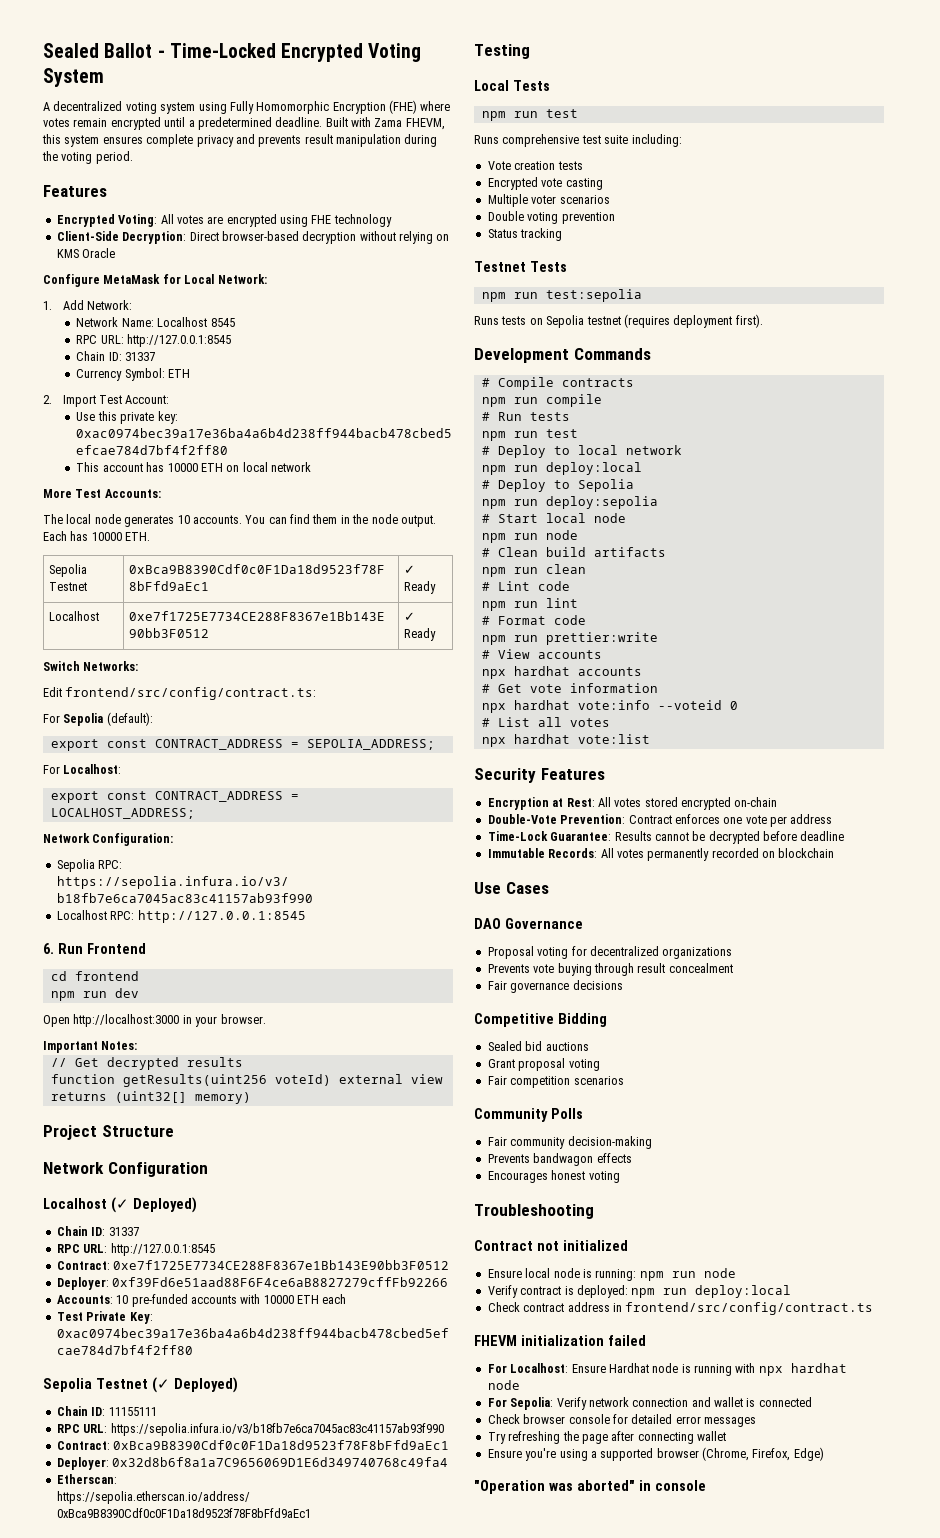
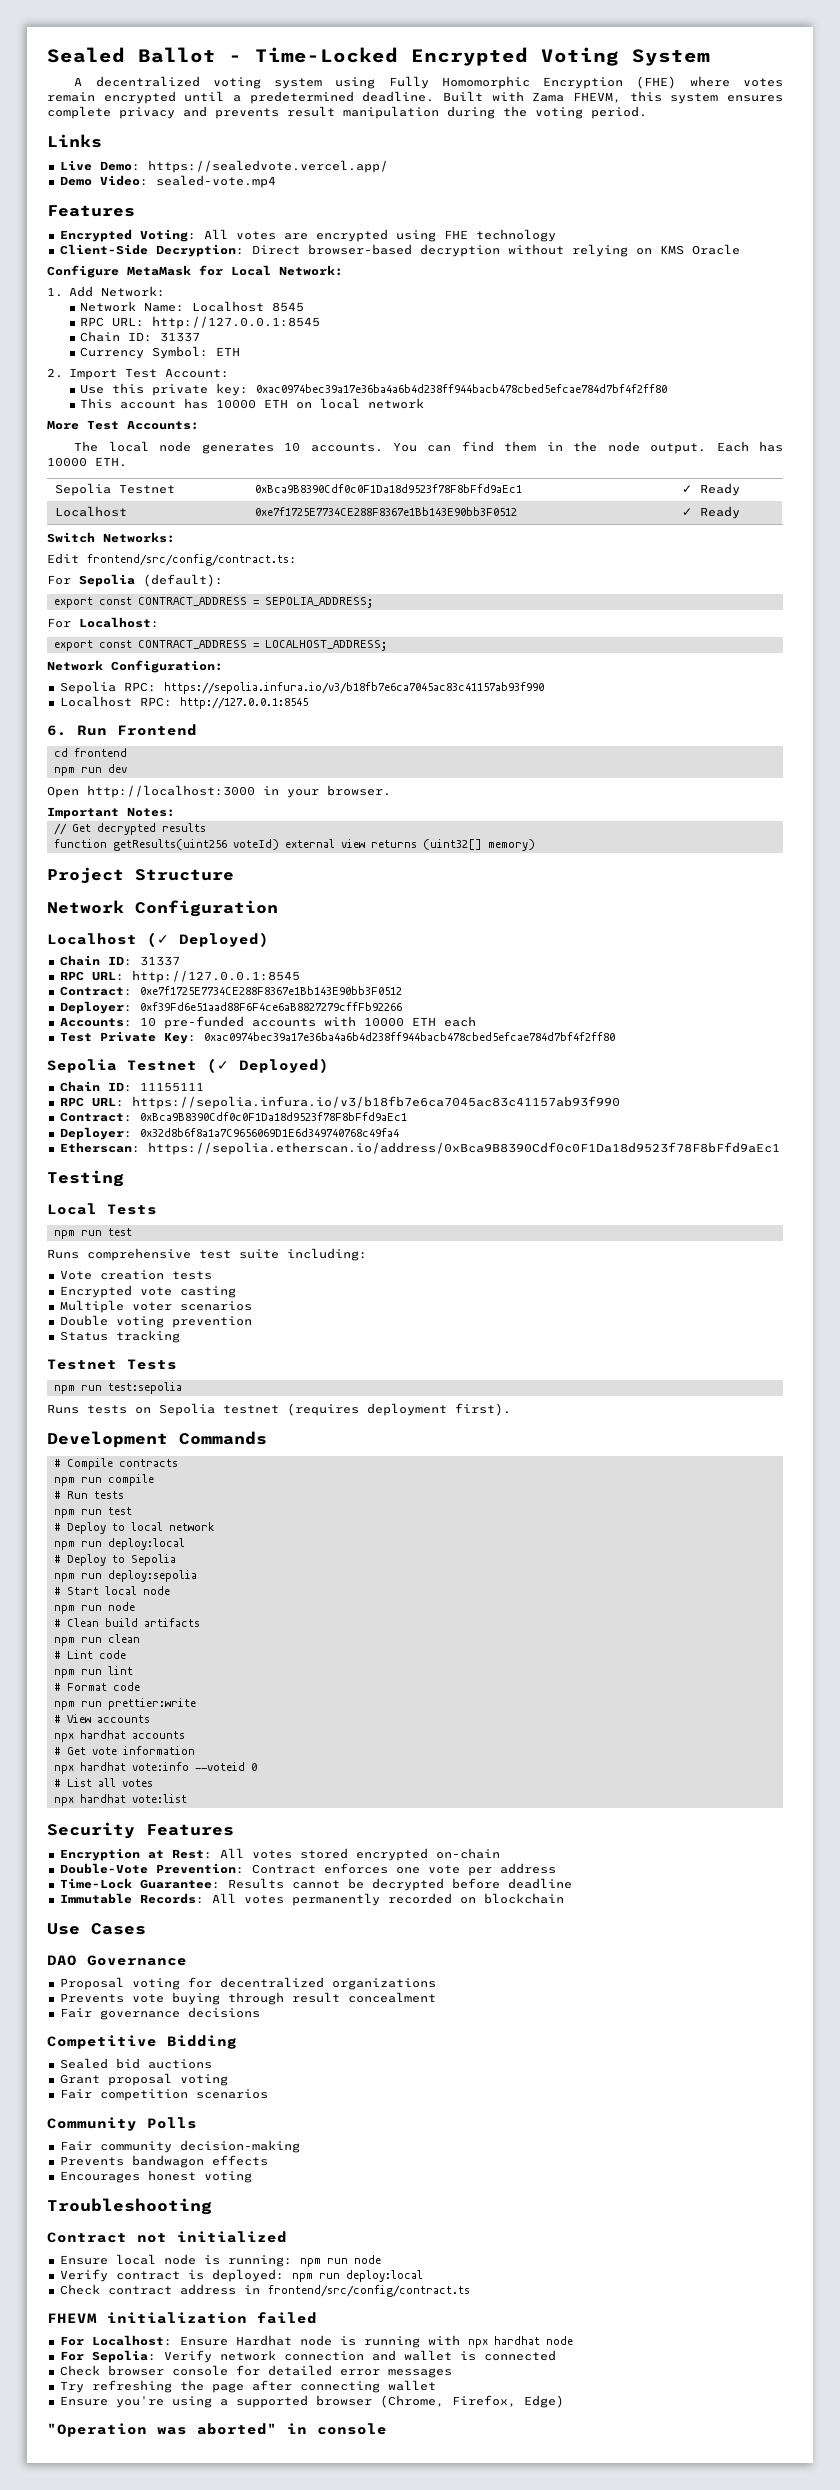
+ Links
+ Live Demo: https://sealedvote.vercel.app/
+ Demo Video: sealed-vote.mp4

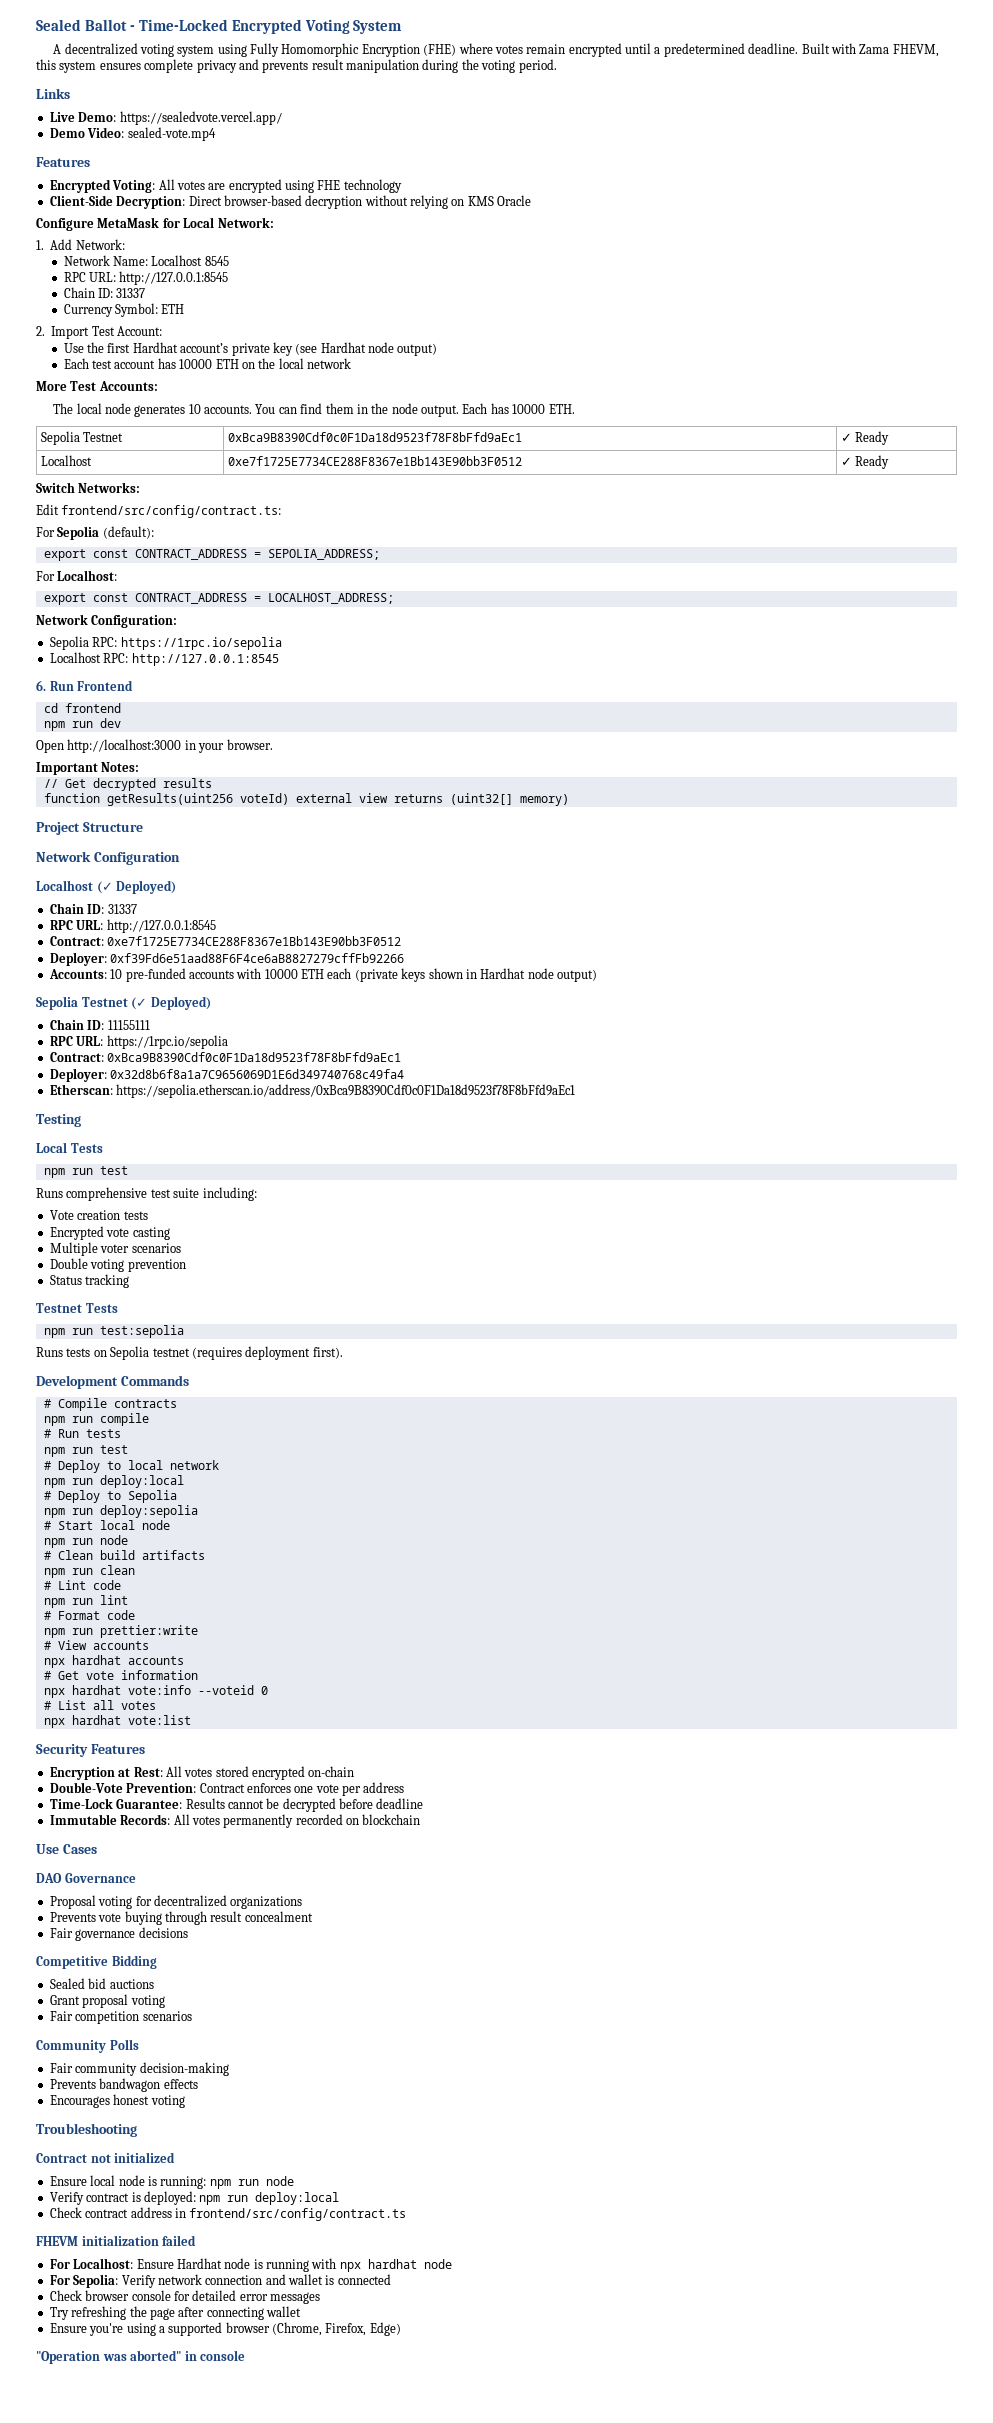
- Use this private key: 0xac0974bec39a17e36ba4a6b4d238ff944bacb478cbed5efcae784d7bf4f2ff80
- This account has 10000 ETH on local network
+ Use the first Hardhat account’s private key (see Hardhat node output)
+ Each test account has 10000 ETH on the local network
- Sepolia RPC: https://sepolia.infura.io/v3/b18fb7e6ca7045ac83c41157ab93f990
+ Sepolia RPC: https://1rpc.io/sepolia
- Accounts: 10 pre-funded accounts with 10000 ETH each
- Test Private Key: 0xac0974bec39a17e36ba4a6b4d238ff944bacb478cbed5efcae784d7bf4f2ff80
+ Accounts: 10 pre-funded accounts with 10000 ETH each (private keys shown in Hardhat node output)
- RPC URL: https://sepolia.infura.io/v3/b18fb7e6ca7045ac83c41157ab93f990
+ RPC URL: https://1rpc.io/sepolia

